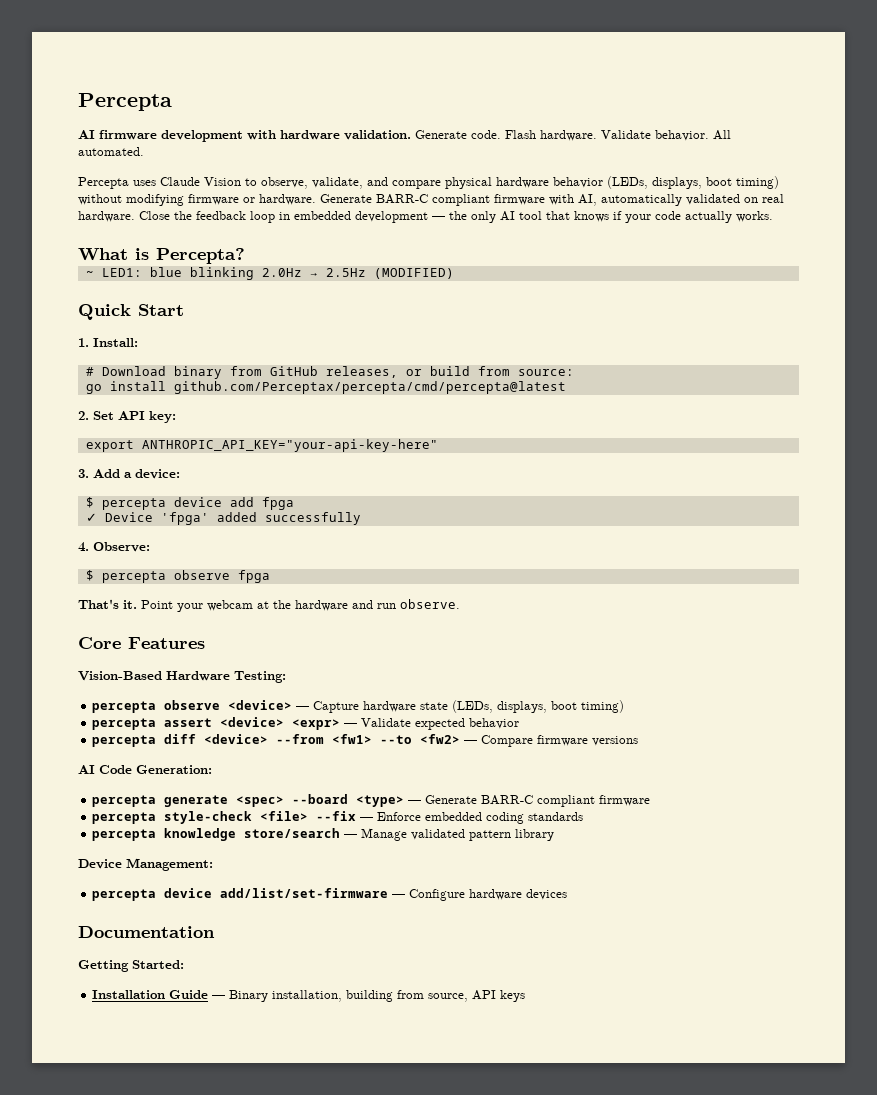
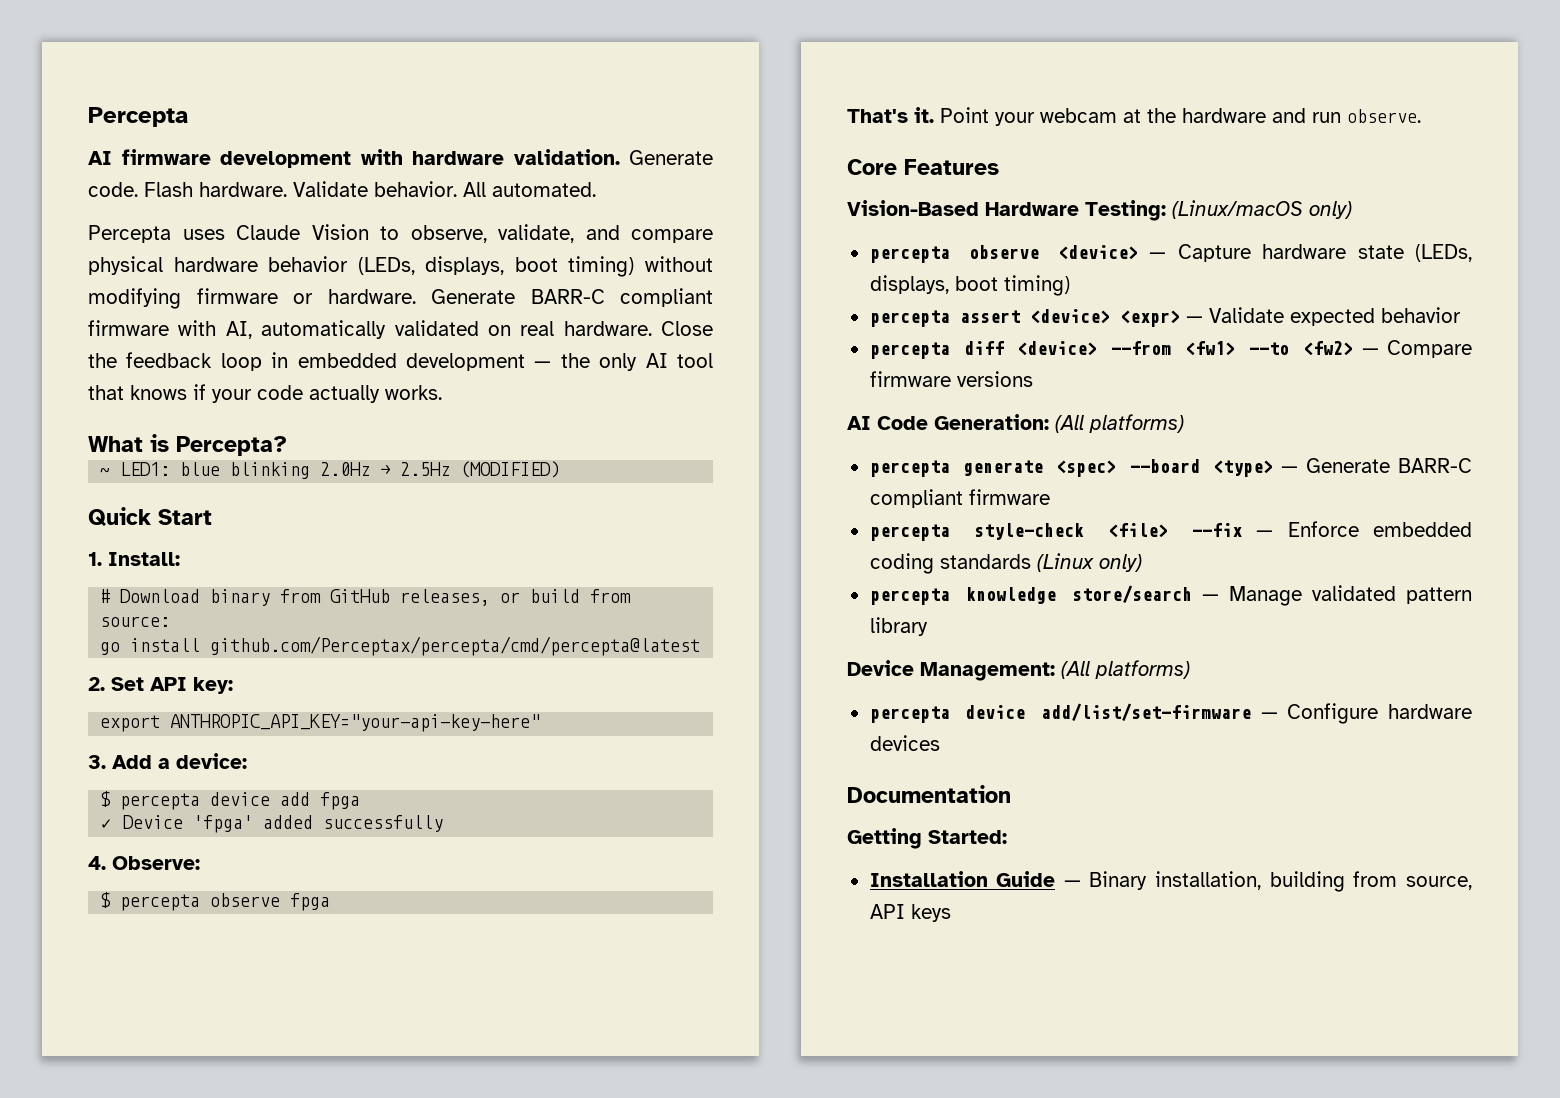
- Vision-Based Hardware Testing:
+ Vision-Based Hardware Testing: (Linux/macOS only)
- AI Code Generation:
+ AI Code Generation: (All platforms)
- percepta style-check <file> --fix — Enforce embedded coding standards
+ percepta style-check <file> --fix — Enforce embedded coding standards (Linux only)
- Device Management:
+ Device Management: (All platforms)

